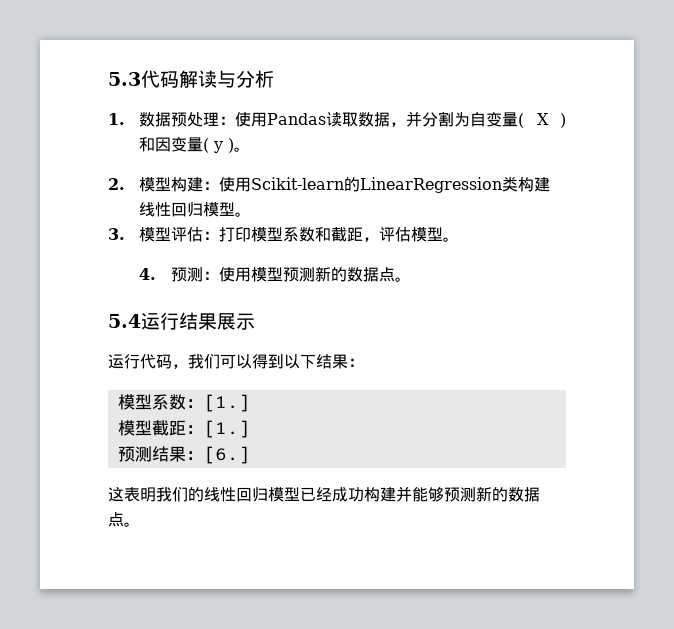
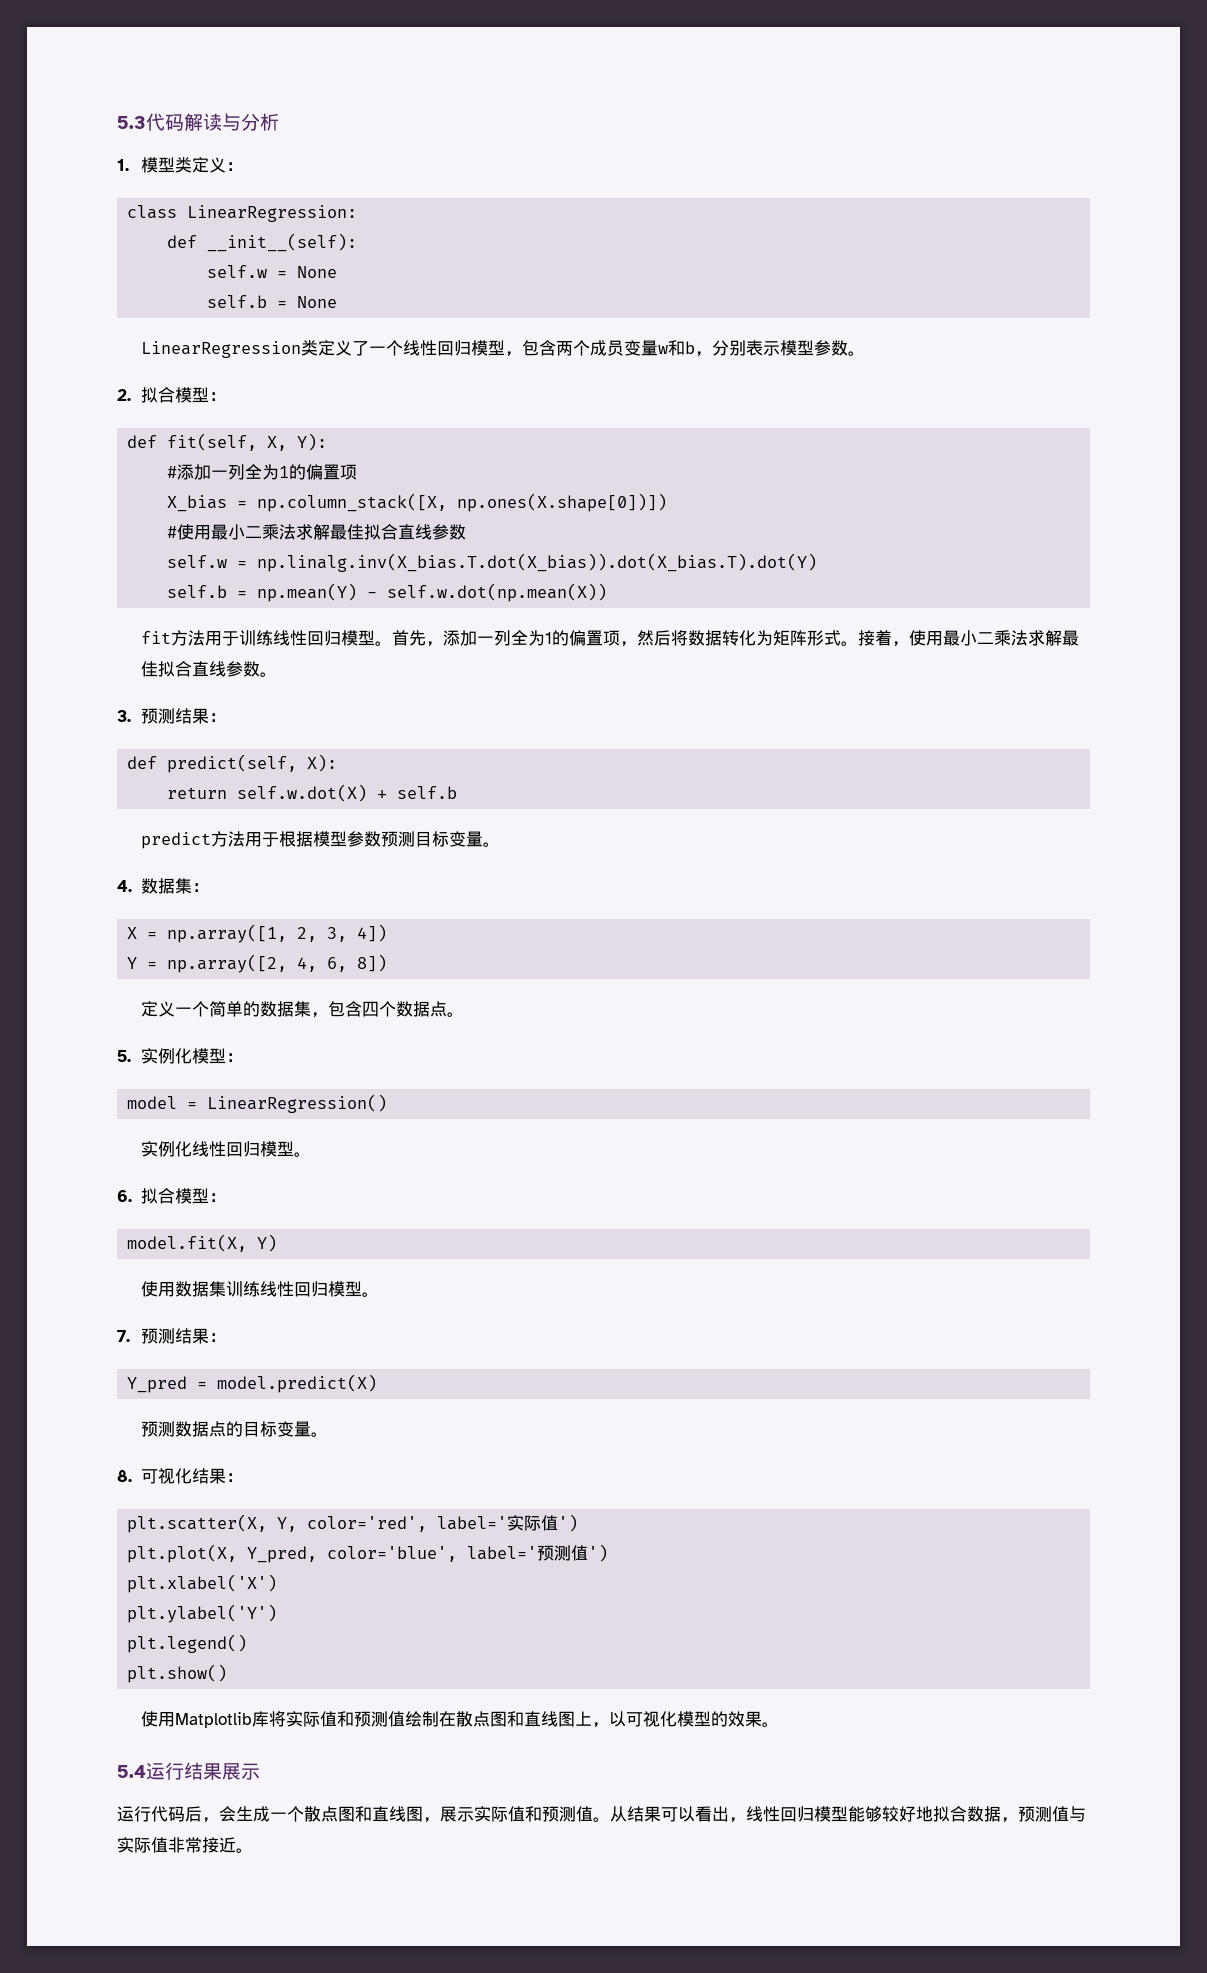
- 1.数据预处理：使用Pandas读取数据，并分割为自变量( X )和因变量( y )。
+ 1.模型类定义：
+ class LinearRegression:
+ def __init__(self):
+ self.w = None
+ self.b = None
+ LinearRegression类定义了一个线性回归模型，包含两个成员变量w和b，分别表示模型参数。
- 2.模型构建：使用Scikit-learn的LinearRegression类构建线性回归模型。
- 3.模型评估：打印模型系数和截距，评估模型。
- 4.预测：使用模型预测新的数据点。
+ 2.拟合模型：
+ def fit(self, X, Y):
+ #添加一列全为1的偏置项
+ X_bias = np.column_stack([X, np.ones(X.shape[0])])
+ #使用最小二乘法求解最佳拟合直线参数
+ self.w = np.linalg.inv(X_bias.T.dot(X_bias)).dot(X_bias.T).dot(Y)
+ self.b = np.mean(Y) - self.w.dot(np.mean(X))
+ fit方法用于训练线性回归模型。首先，添加一列全为1的偏置项，然后将数据转化为矩阵形式。接着，使用最小二乘法求解最佳拟合直线参数。
+ 3.预测结果：
+ def predict(self, X):
+ return self.w.dot(X) + self.b
+ predict方法用于根据模型参数预测目标变量。
+ 4.数据集：
+ X = np.array([1, 2, 3, 4])
+ Y = np.array([2, 4, 6, 8])
+ 定义一个简单的数据集，包含四个数据点。
+ 5.实例化模型：
+ model = LinearRegression()
+ 实例化线性回归模型。
+ 6.拟合模型：
+ model.fit(X, Y)
+ 使用数据集训练线性回归模型。
+ 7.预测结果：
+ Y_pred = model.predict(X)
+ 预测数据点的目标变量。
+ 8.可视化结果：
+ plt.scatter(X, Y, color='red', label='实际值')
+ plt.plot(X, Y_pred, color='blue', label='预测值')
+ plt.xlabel('X')
+ plt.ylabel('Y')
+ plt.legend()
+ plt.show()
+ 使用Matplotlib库将实际值和预测值绘制在散点图和直线图上，以可视化模型的效果。
- 运行代码，我们可以得到以下结果：
- 模型系数：[1.]
- 模型截距：[1.]
- 预测结果：[6.]
- 这表明我们的线性回归模型已经成功构建并能够预测新的数据点。
+ 运行代码后，会生成一个散点图和直线图，展示实际值和预测值。从结果可以看出，线性回归模型能够较好地拟合数据，预测值与实际值非常接近。

